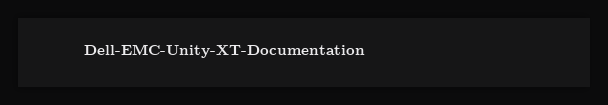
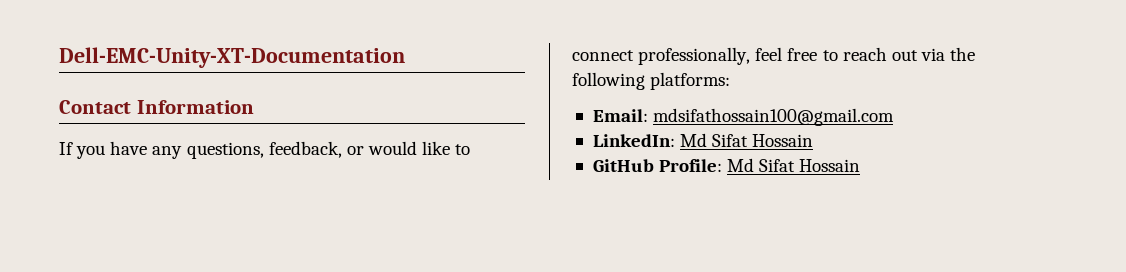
+ Contact Information
+ If you have any questions, feedback, or would like to connect professionally, feel free to reach out via the following platforms:
+ Email: mdsifathossain100@gmail.com
+ LinkedIn: Md Sifat Hossain
+ GitHub Profile: Md Sifat Hossain

